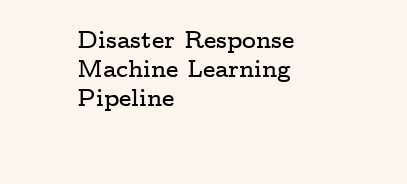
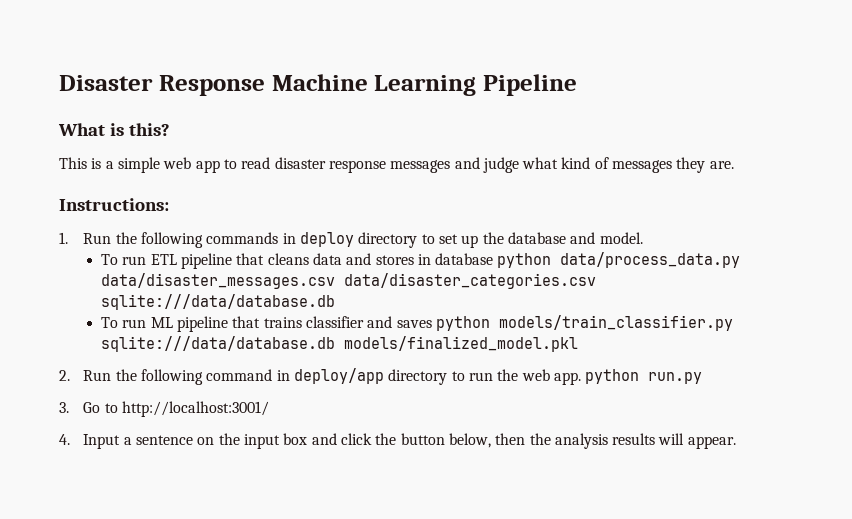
+ What is this?
+ This is a simple web app to read disaster response messages and judge what kind of messages they are.
+ Instructions:
+ 1. Run the following commands in deploy directory to set up the database and model.
+ To run ETL pipeline that cleans data and stores in database python data/process_data.py data/disaster_messages.csv data/disaster_categories.csv sqlite:///data/database.db
+ To run ML pipeline that trains classifier and saves python models/train_classifier.py sqlite:///data/database.db models/finalized_model.pkl
+ 2. Run the following command in deploy/app directory to run the web app. python run.py
+ 3. Go to http://localhost:3001/
+ 4. Input a sentence on the input box and click the button below, then the analysis results will appear.

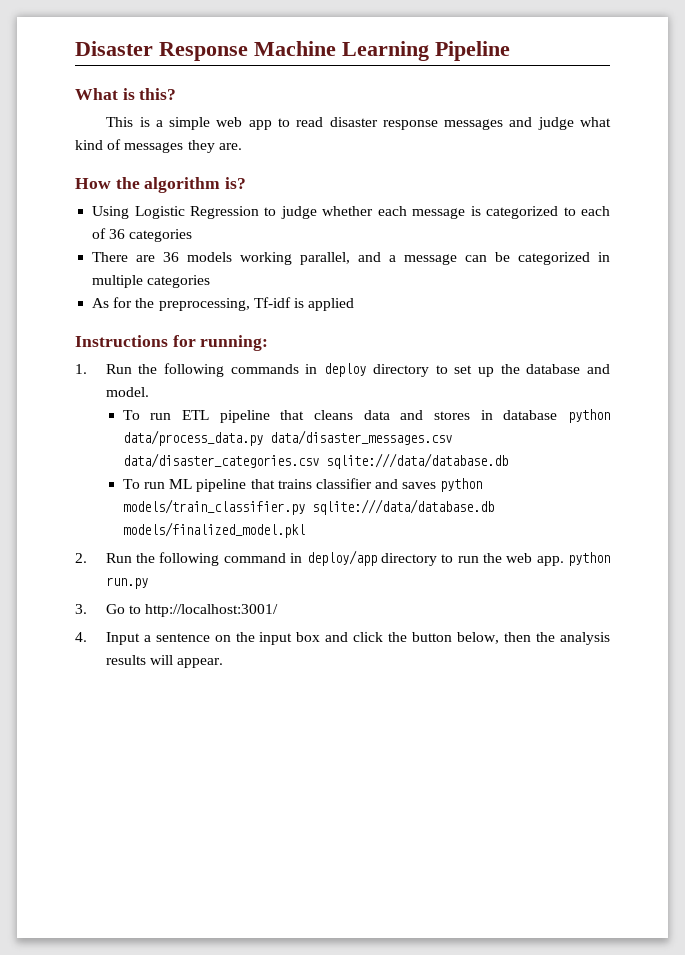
- Instructions:
+ How the algorithm is?
+ Using Logistic Regression to judge whether each message is categorized to each of 36 categories
+ There are 36 models working parallel, and a message can be categorized in multiple categories
+ As for the preprocessing, Tf-idf is applied
+ Instructions for running:

